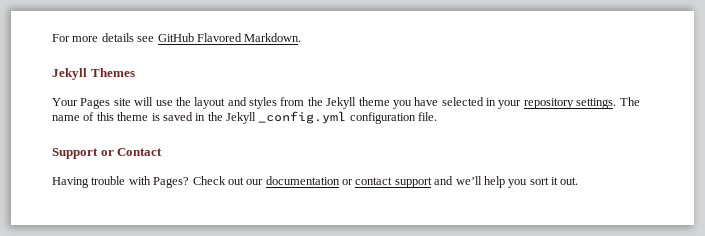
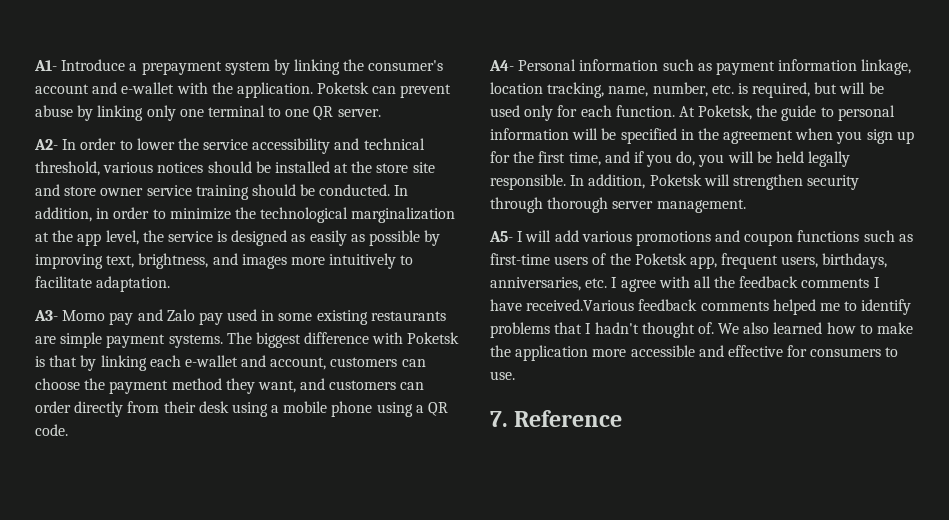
- For more details see GitHub Flavored Markdown.
- Jekyll Themes
- Your Pages site will use the layout and styles from the Jekyll theme you have selected in your repository settings. The name of this theme is saved in the Jekyll _config.yml configuration file.
- Support or Contact
- Having trouble with Pages? Check out our documentation or contact support and we’ll help you sort it out.
+ A1- Introduce a prepayment system by linking the consumer's account and e-wallet with the application. Poketsk can prevent abuse by linking only one terminal to one QR server.
+ A2- In order to lower the service accessibility and technical threshold, various notices should be installed at the store site and store owner service training should be conducted. In addition, in order to minimize the technological marginalization at the app level, the service is designed as easily as possible by improving text, brightness, and images more intuitively to facilitate adaptation.
+ A3- Momo pay and Zalo pay used in some existing restaurants are simple payment systems. The biggest difference with Poketsk is that by linking each e-wallet and account, customers can choose the payment method they want, and customers can order directly from their desk using a mobile phone using a QR code.
+ A4- Personal information such as payment information linkage, location tracking, name, number, etc. is required, but will be used only for each function. At Poketsk, the guide to personal information will be specified in the agreement when you sign up for the first time, and if you do, you will be held legally responsible. In addition, Poketsk will strengthen security through thorough server management.
+ A5- I will add various promotions and coupon functions such as first-time users of the Poketsk app, frequent users, birthdays, anniversaries, etc. I agree with all the feedback comments I have received.Various feedback comments helped me to identify problems that I hadn't thought of. We also learned how to make the application more accessible and effective for consumers to use.
+ 7. Reference

